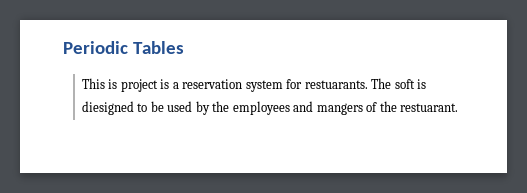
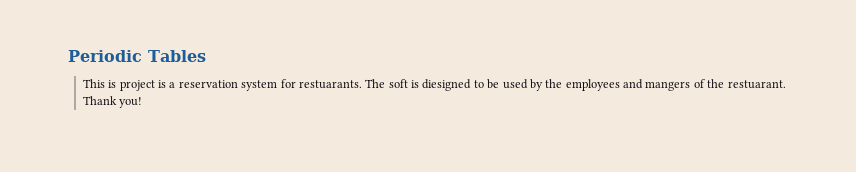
+ Thank you!

